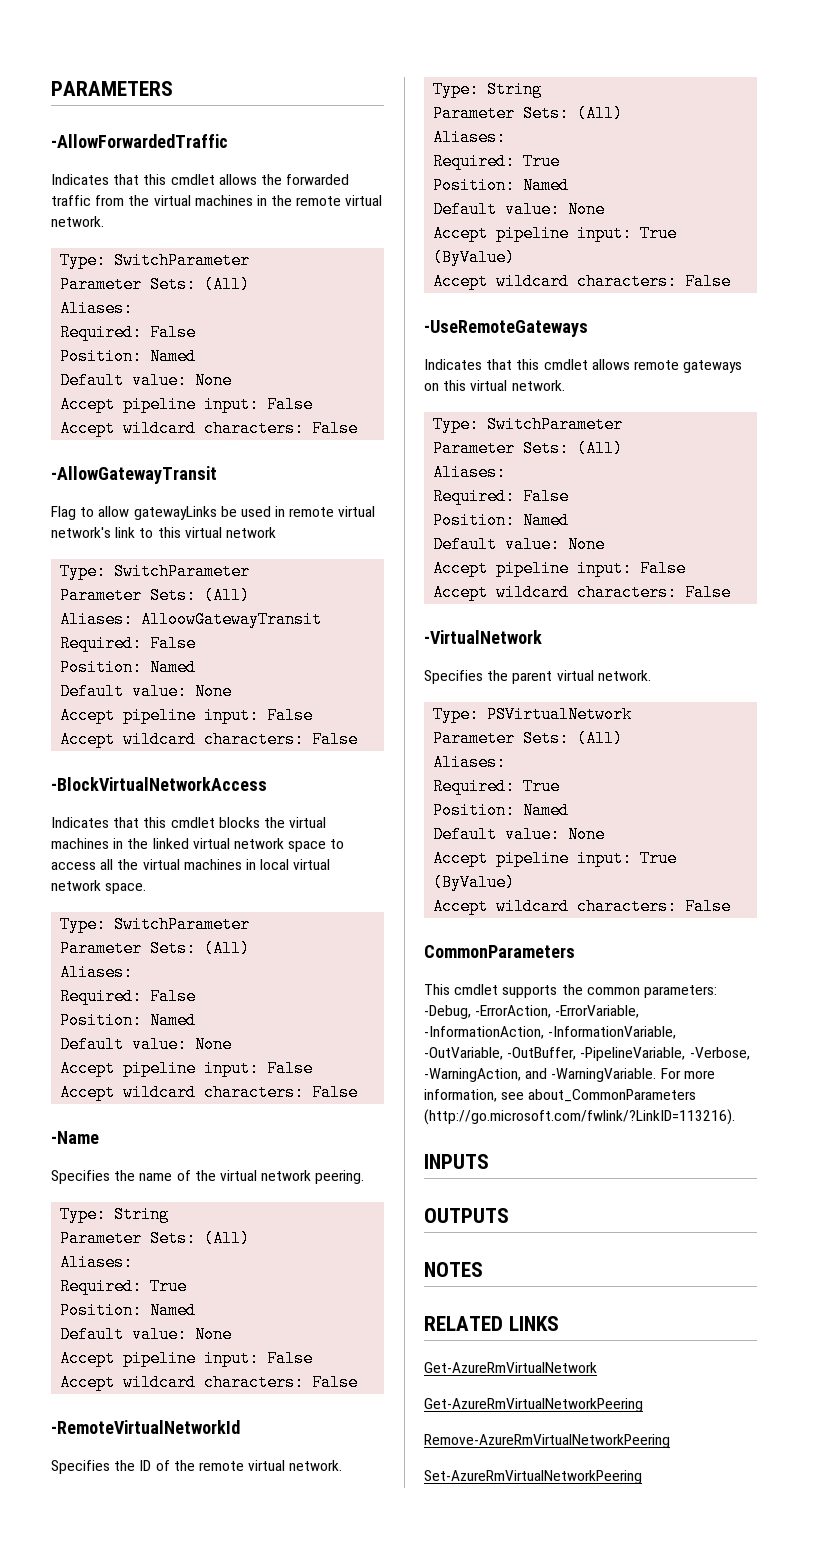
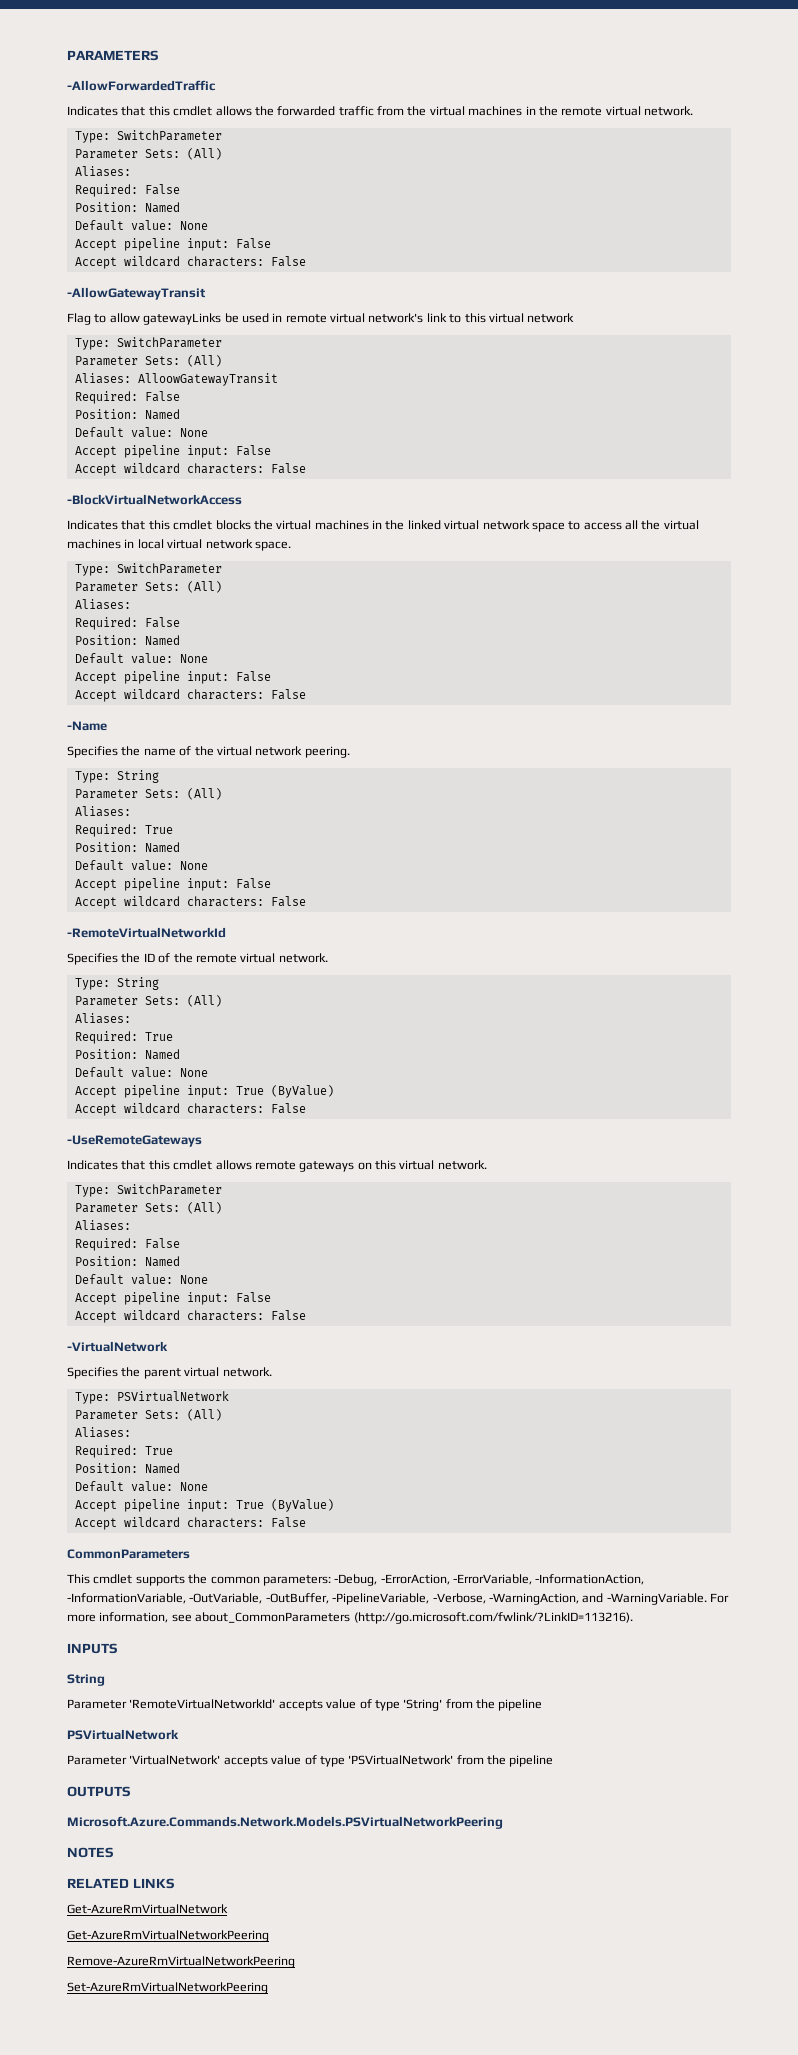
  INPUTS
+ String
+ Parameter 'RemoteVirtualNetworkId' accepts value of type 'String' from the pipeline
+ PSVirtualNetwork
+ Parameter 'VirtualNetwork' accepts value of type 'PSVirtualNetwork' from the pipeline
+ Microsoft.Azure.Commands.Network.Models.PSVirtualNetworkPeering

